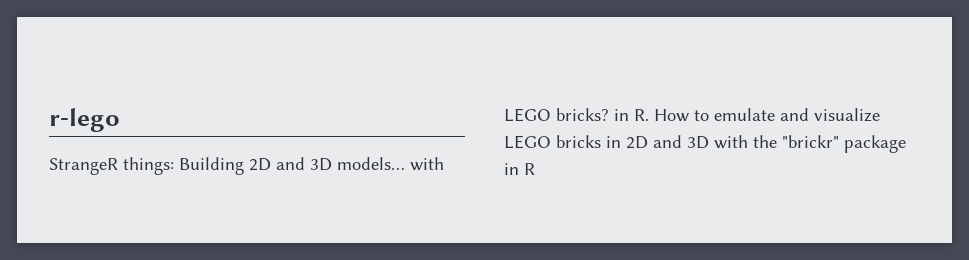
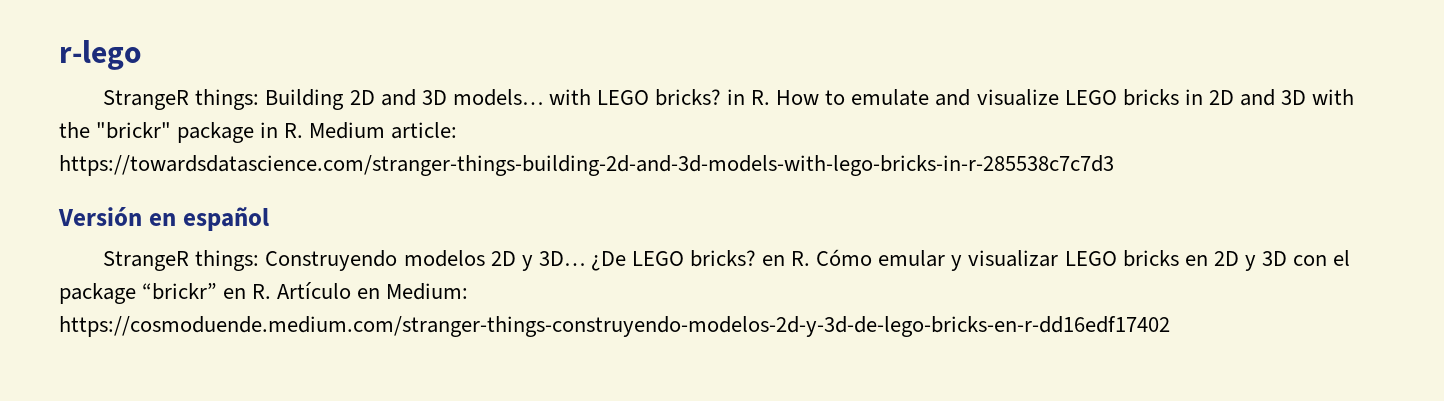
- StrangeR things: Building 2D and 3D models… with LEGO bricks? in R. How to emulate and visualize LEGO bricks in 2D and 3D with the "brickr" package in R
+ StrangeR things: Building 2D and 3D models… with LEGO bricks? in R. How to emulate and visualize LEGO bricks in 2D and 3D with the "brickr" package in R. Medium article: https://towardsdatascience.com/stranger-things-building-2d-and-3d-models-with-lego-bricks-in-r-285538c7c7d3
+ Versión en español
+ StrangeR things: Construyendo modelos 2D y 3D… ¿De LEGO bricks? en R. Cómo emular y visualizar LEGO bricks en 2D y 3D con el package “brickr” en R. Artículo en Medium: https://cosmoduende.medium.com/stranger-things-construyendo-modelos-2d-y-3d-de-lego-bricks-en-r-dd16edf17402

